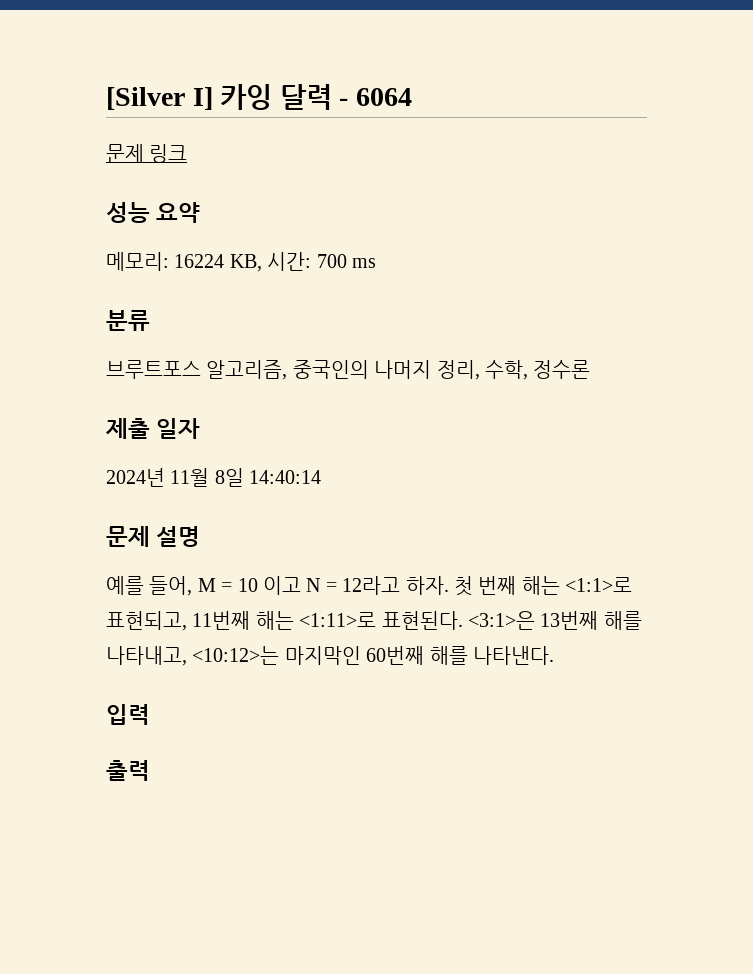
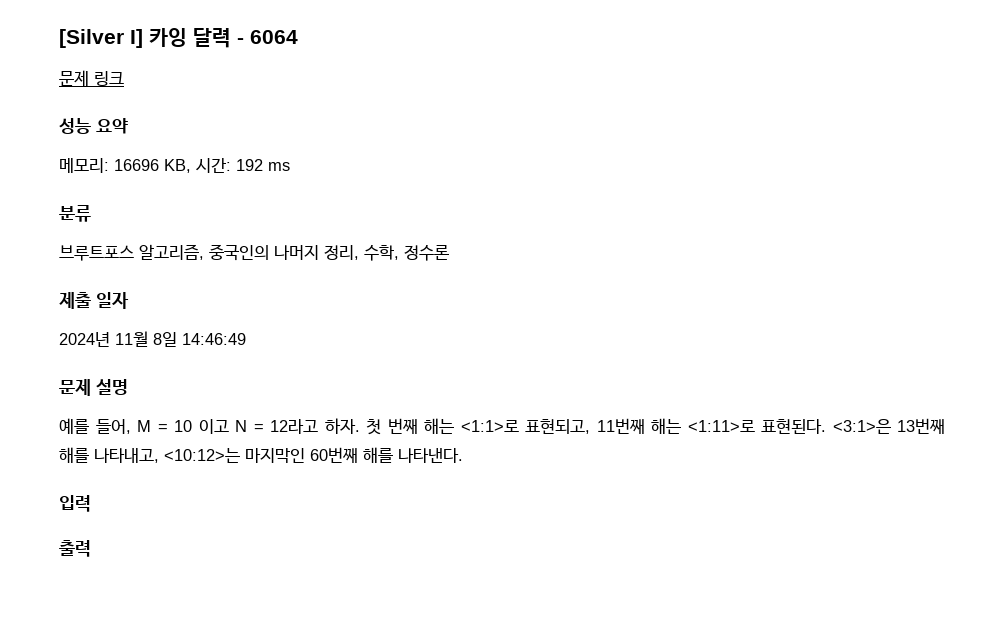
- 메모리: 16224 KB, 시간: 700 ms
+ 메모리: 16696 KB, 시간: 192 ms
- 2024년 11월 8일 14:40:14
+ 2024년 11월 8일 14:46:49

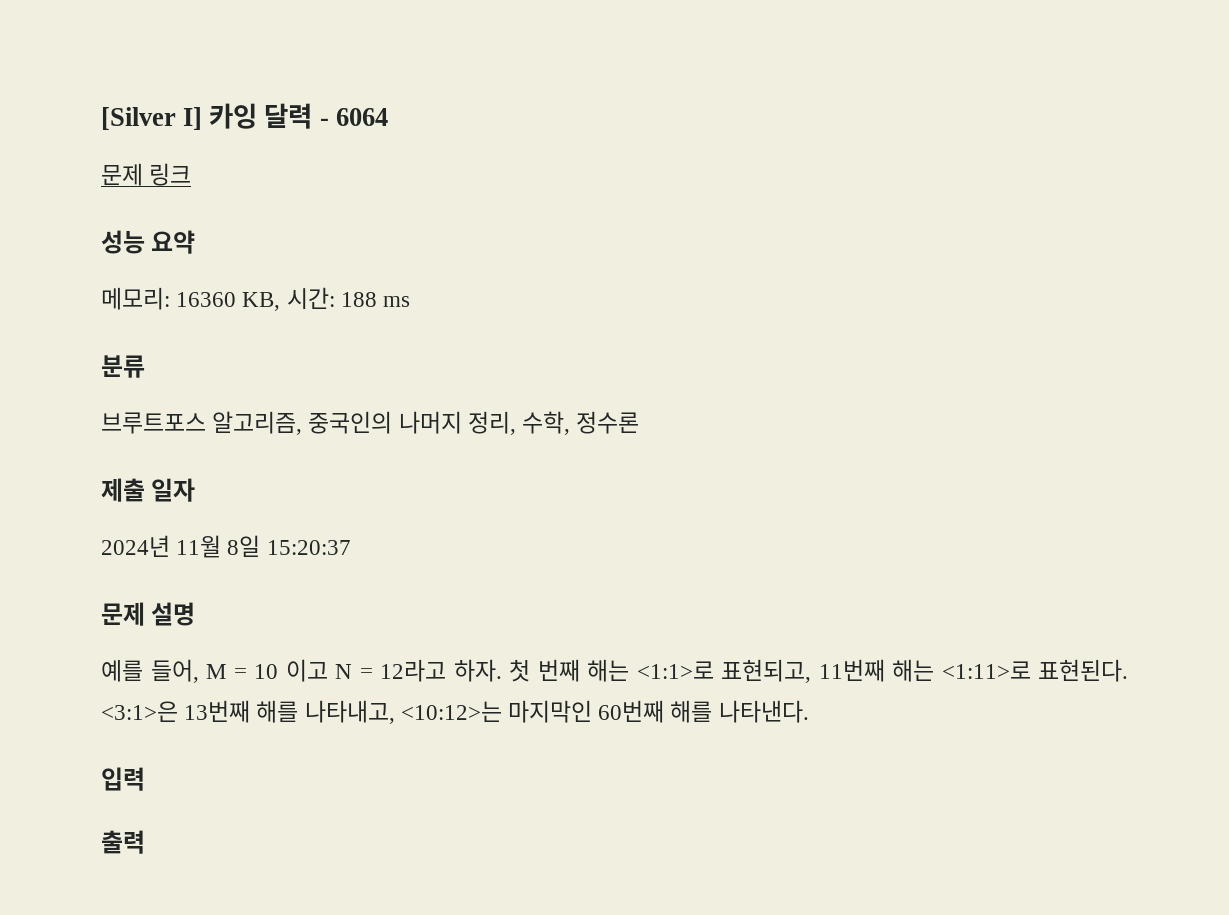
- 메모리: 16696 KB, 시간: 192 ms
+ 메모리: 16360 KB, 시간: 188 ms
- 2024년 11월 8일 14:46:49
+ 2024년 11월 8일 15:20:37

